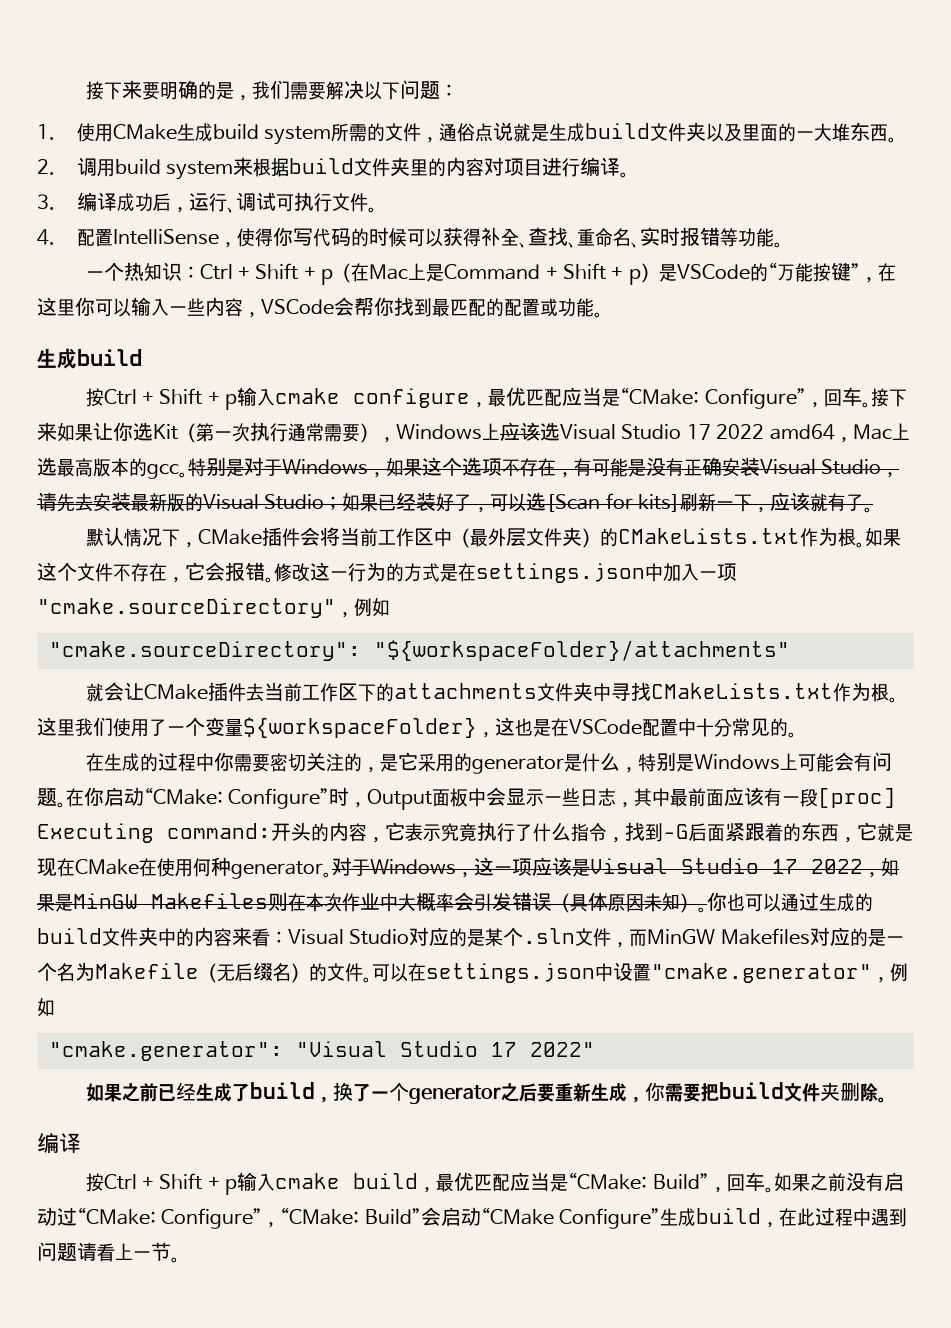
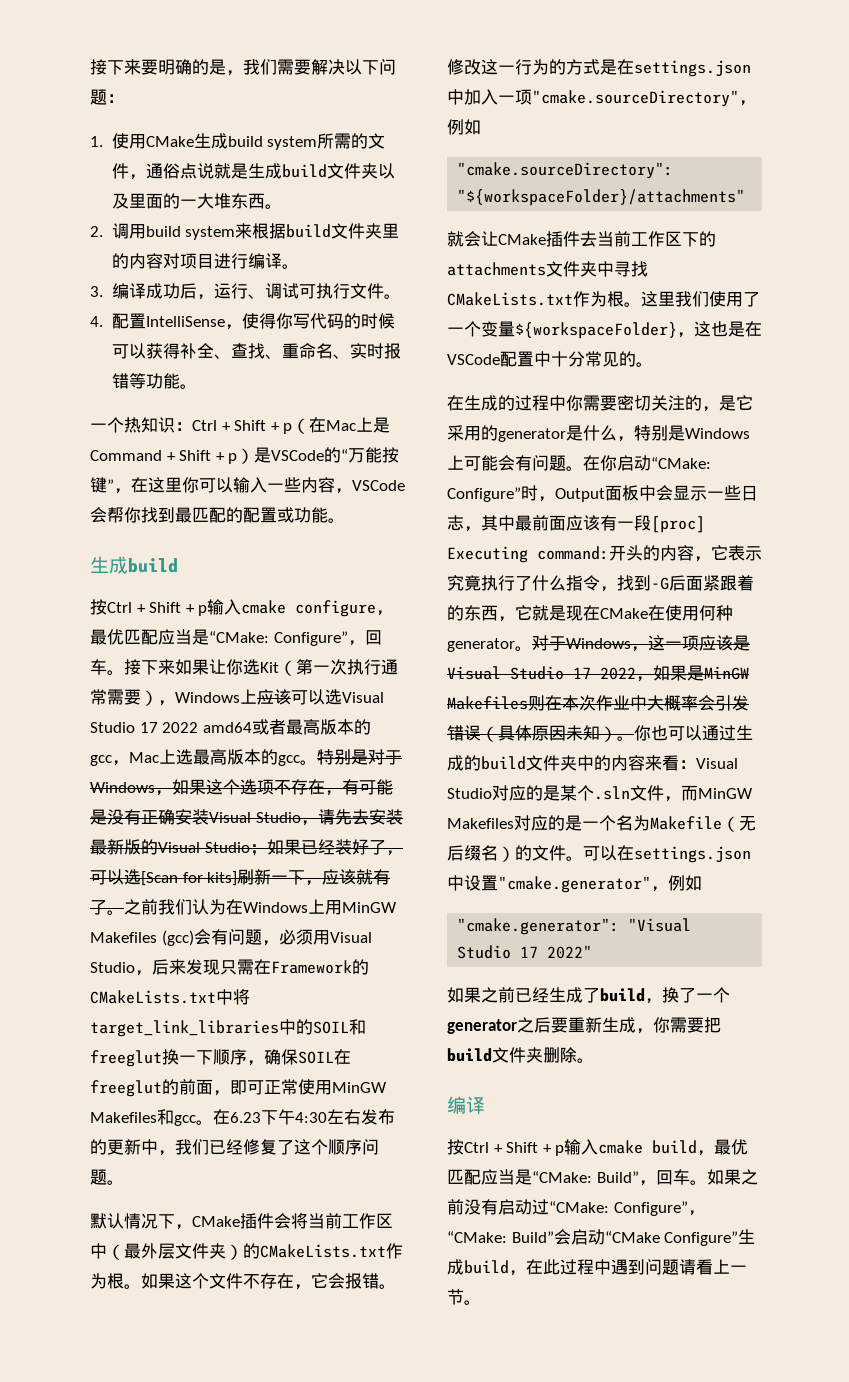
- 接下来如果让你选Kit（第一次执行通常需要），Windows上应该选Visual Studio 17 2022 amd64，Mac上选最高版本的gcc。
+ 接下来如果让你选Kit（第一次执行通常需要），Windows上应该可以选Visual Studio 17 2022 amd64或者最高版本的gcc，Mac上选最高版本的gcc。
+ 之前我们认为在Windows上用MinGW Makefiles (gcc)会有问题，必须用Visual Studio，后来发现只需在Framework的CMakeLists.txt中将target_link_libraries中的SOIL和freeglut换一下顺序，确保SOIL在freeglut的前面，即可正常使用MinGW Makefiles和gcc。在6.23下午4:30左右发布的更新中，我们已经修复了这个顺序问题。

